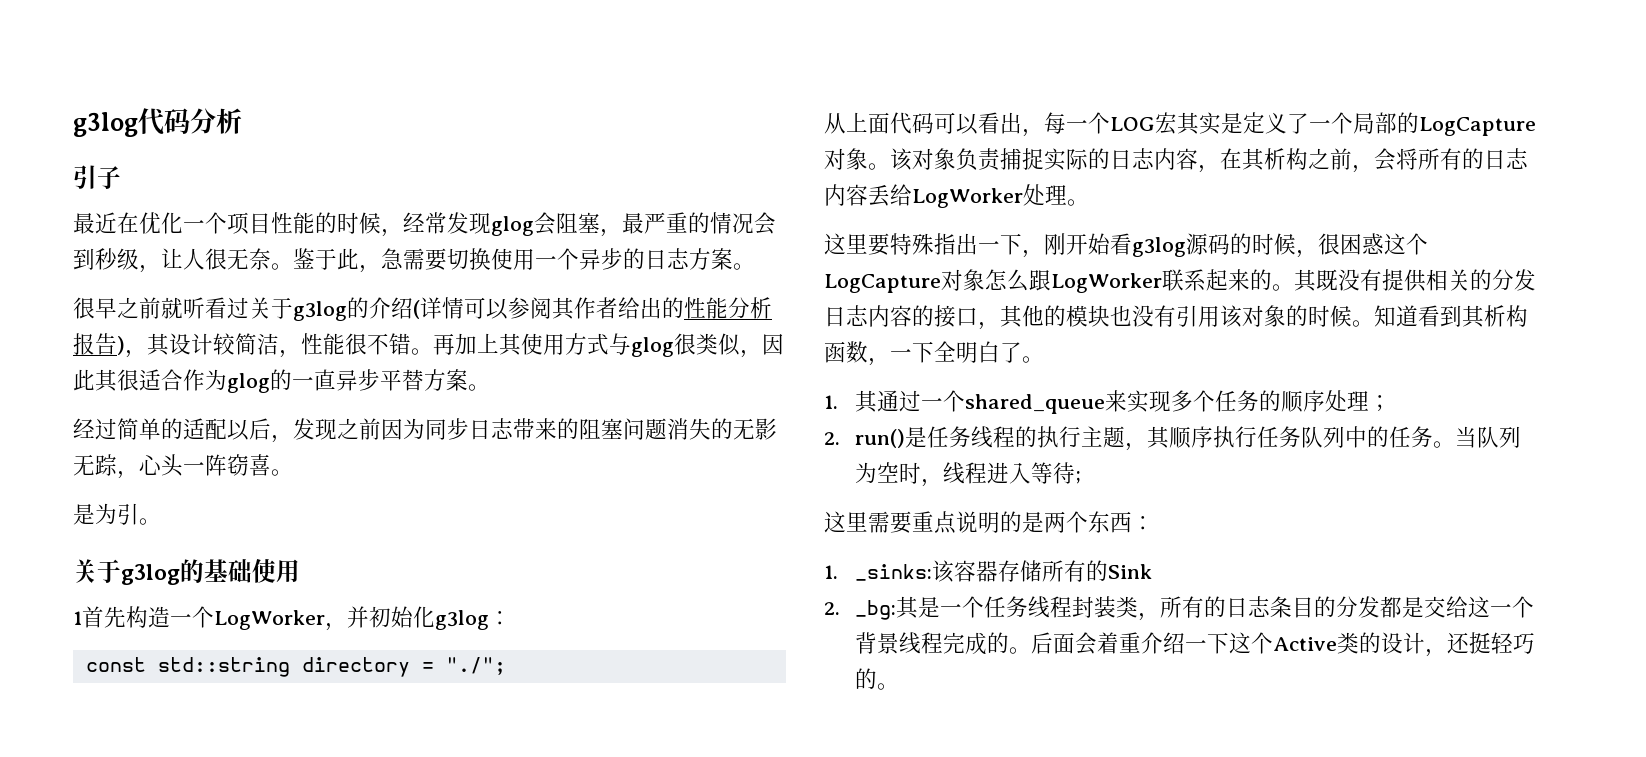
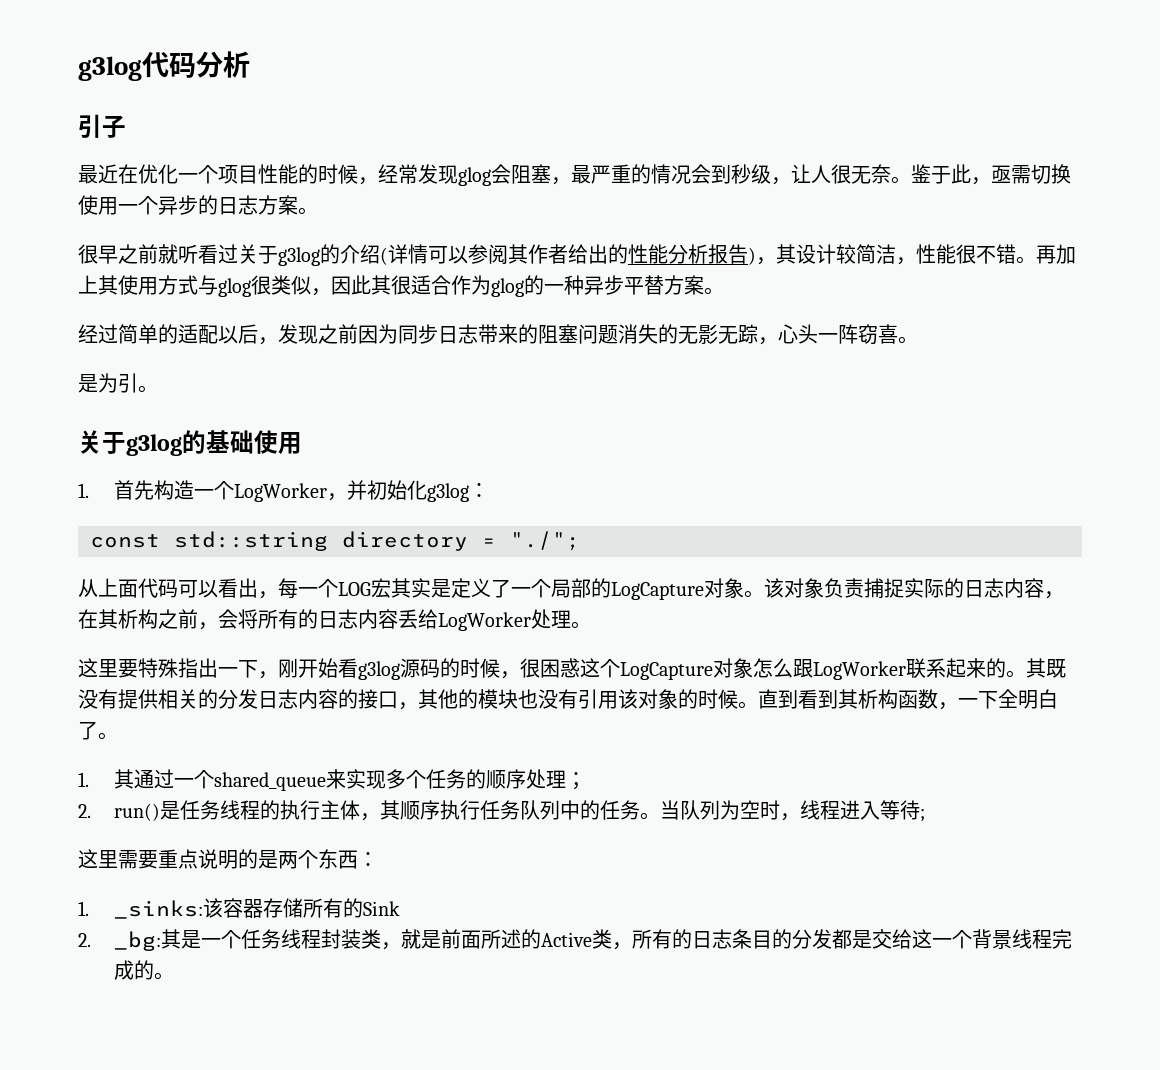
- 鉴于此，急需要切换使用一个异步的日志方案。
+ 鉴于此，亟需切换使用一个异步的日志方案。
- 再加上其使用方式与glog很类似，因此其很适合作为glog的一直异步平替方案。
+ 再加上其使用方式与glog很类似，因此其很适合作为glog的一种异步平替方案。
- 1首先构造一个LogWorker，并初始化g3log：
+ 1.首先构造一个LogWorker，并初始化g3log：
- 知道看到其析构函数，一下全明白了。
+ 直到看到其析构函数，一下全明白了。
- 2. run()是任务线程的执行主题，其顺序执行任务队列中的任务。
+ 2. run()是任务线程的执行主体，其顺序执行任务队列中的任务。
- 2. _bg:其是一个任务线程封装类，所有的日志条目的分发都是交给这一个背景线程完成的。后面会着重介绍一下这个Active类的设计，还挺轻巧的。
+ 2. _bg:其是一个任务线程封装类，就是前面所述的Active类，所有的日志条目的分发都是交给这一个背景线程完成的。

